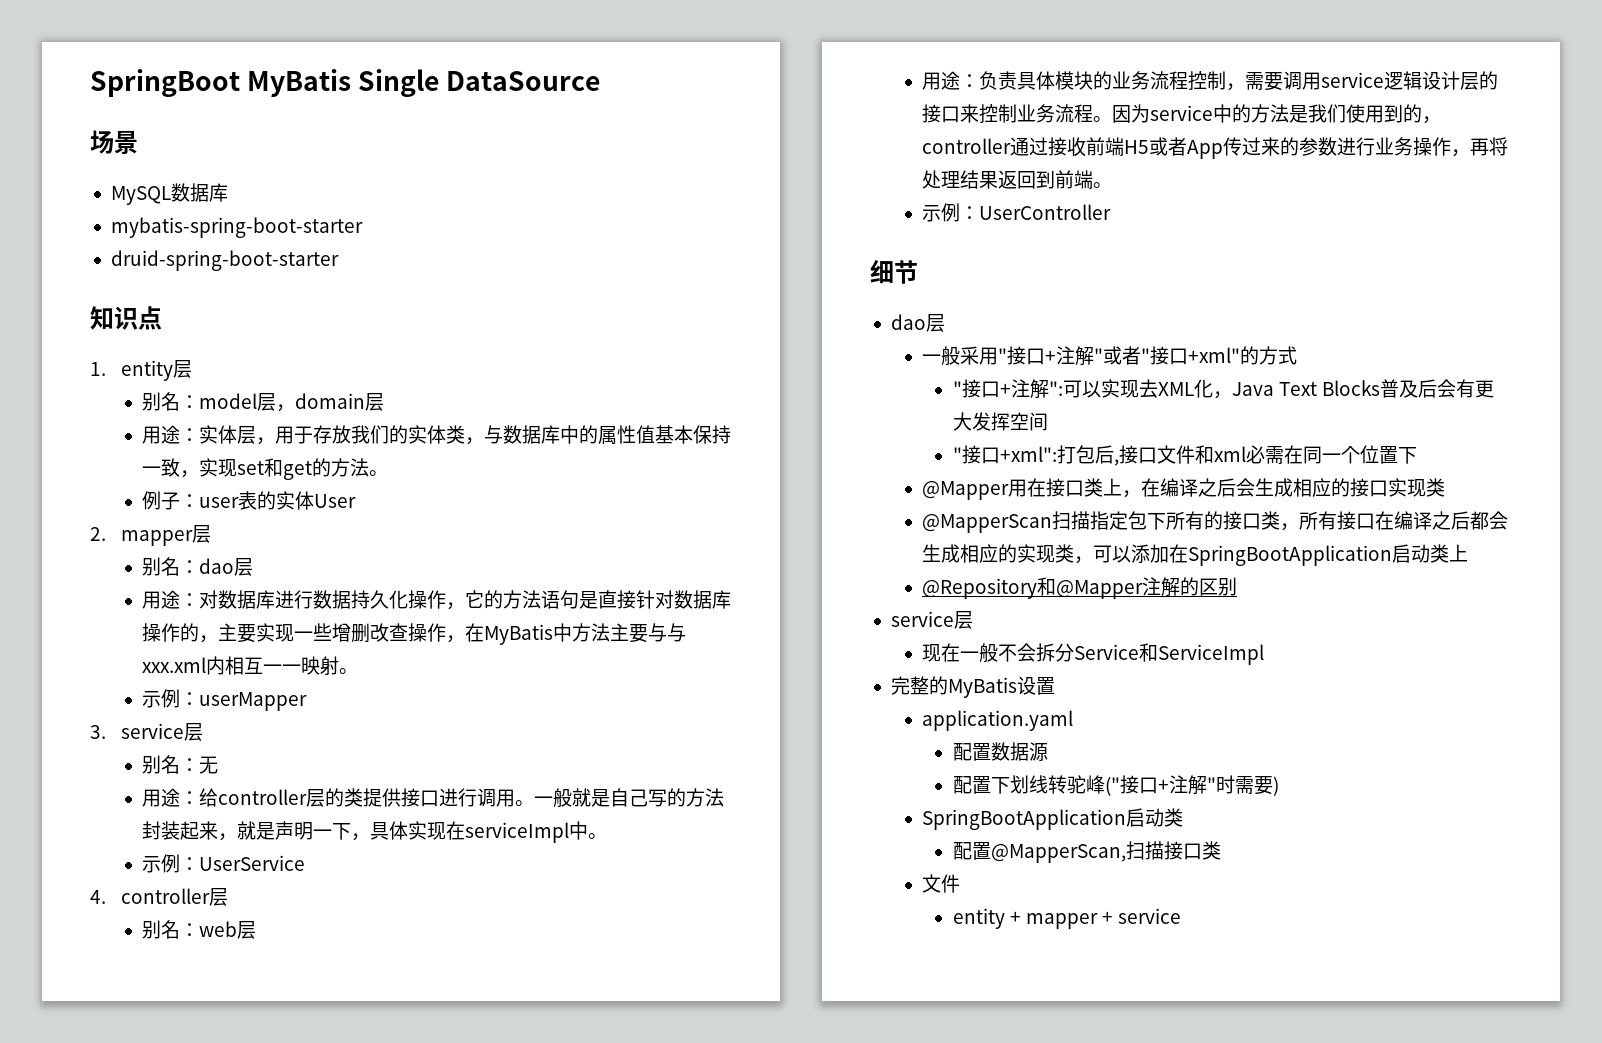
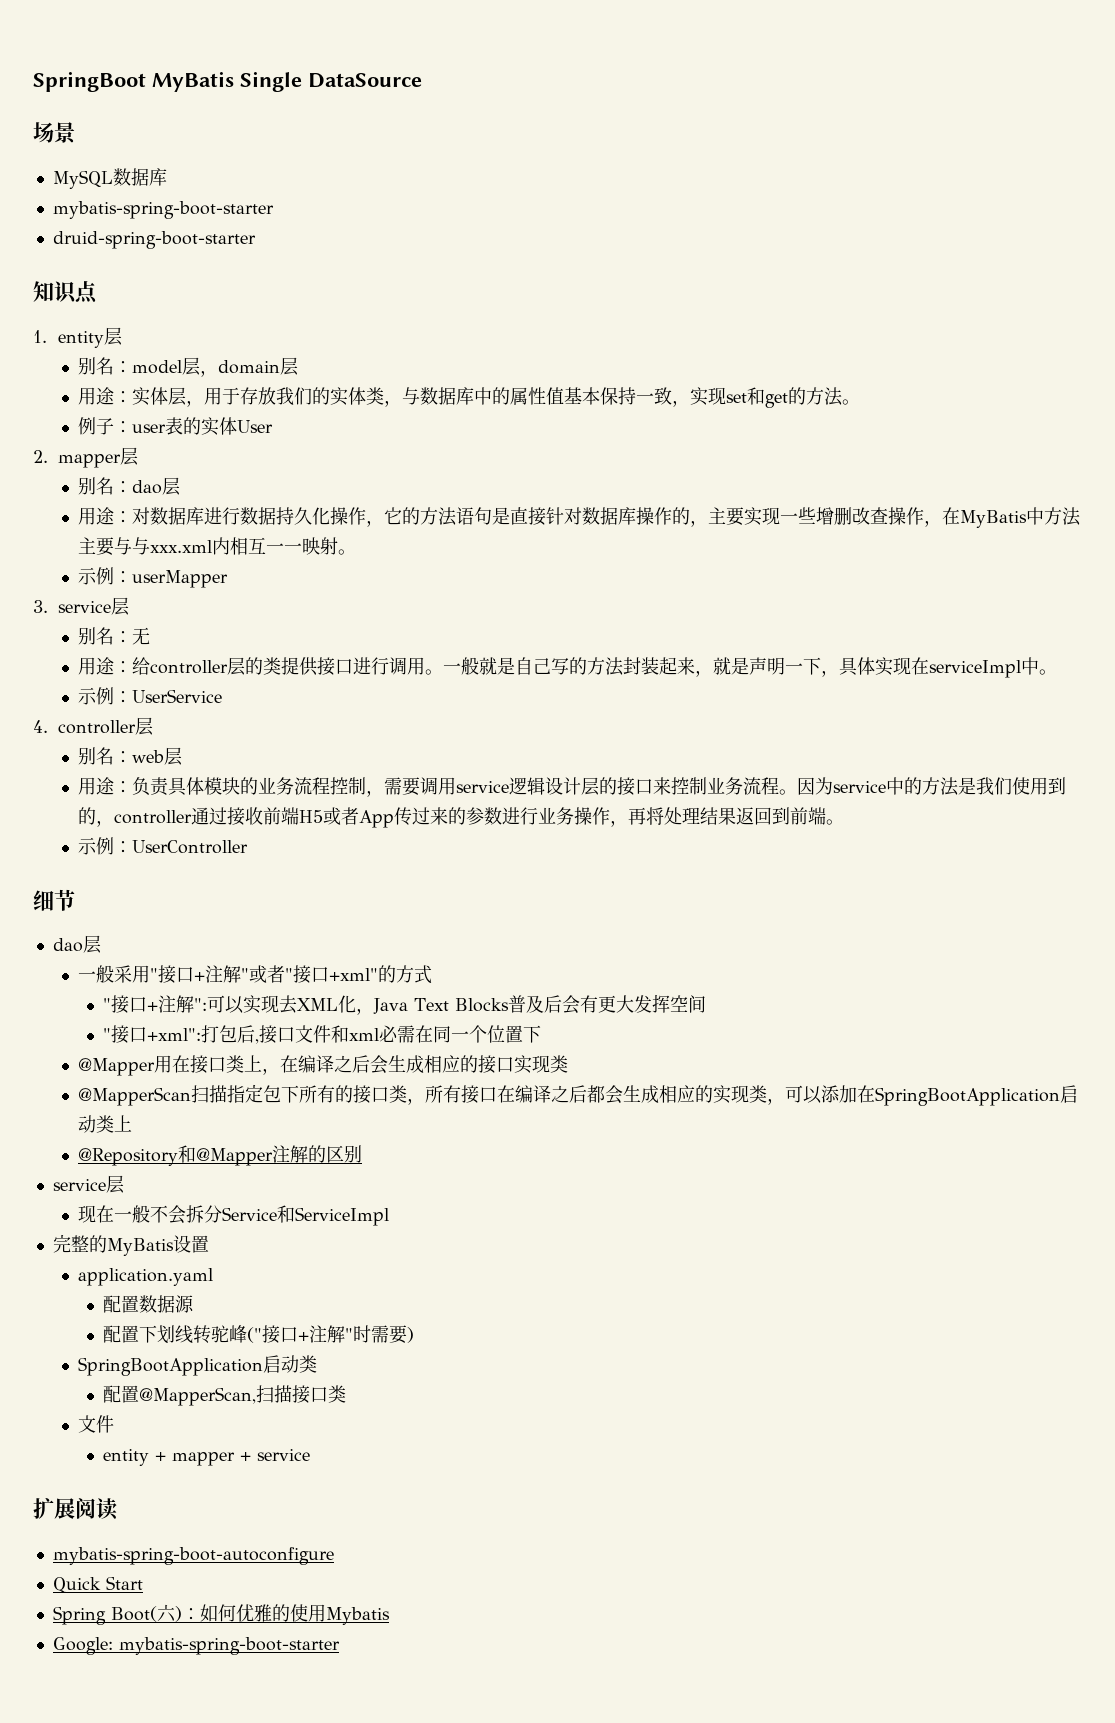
+ 扩展阅读
+ mybatis-spring-boot-autoconfigure
+ Quick Start
+ Spring Boot(六)：如何优雅的使用Mybatis
+ Google: mybatis-spring-boot-starter

